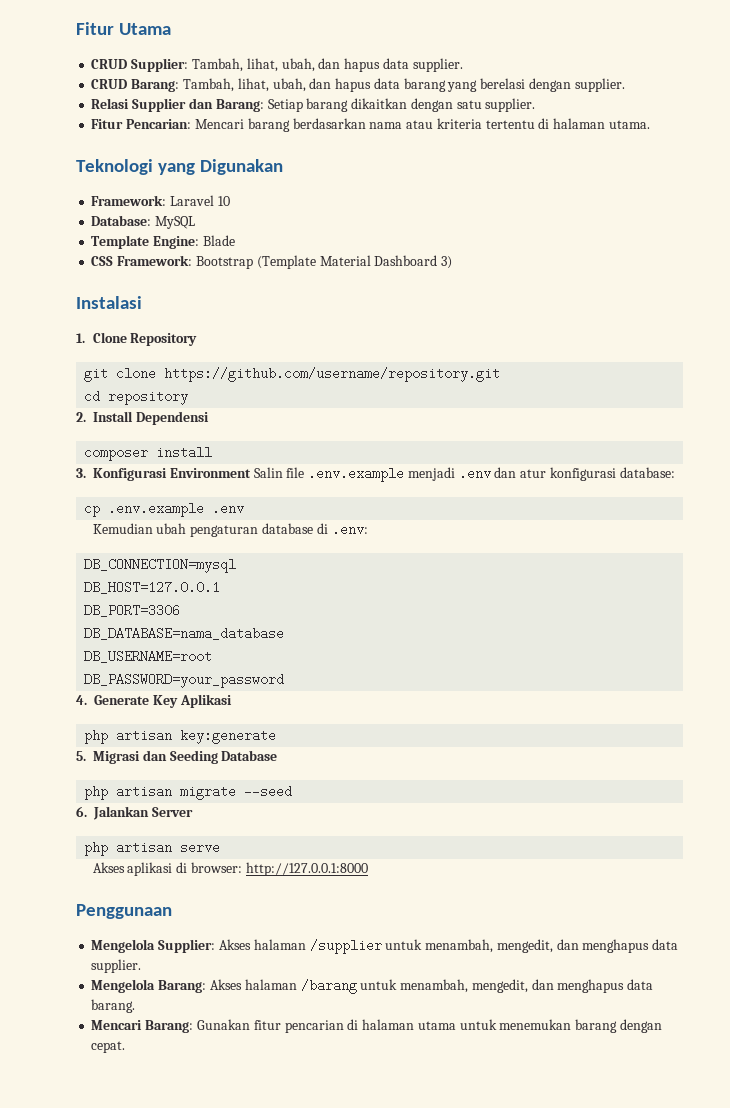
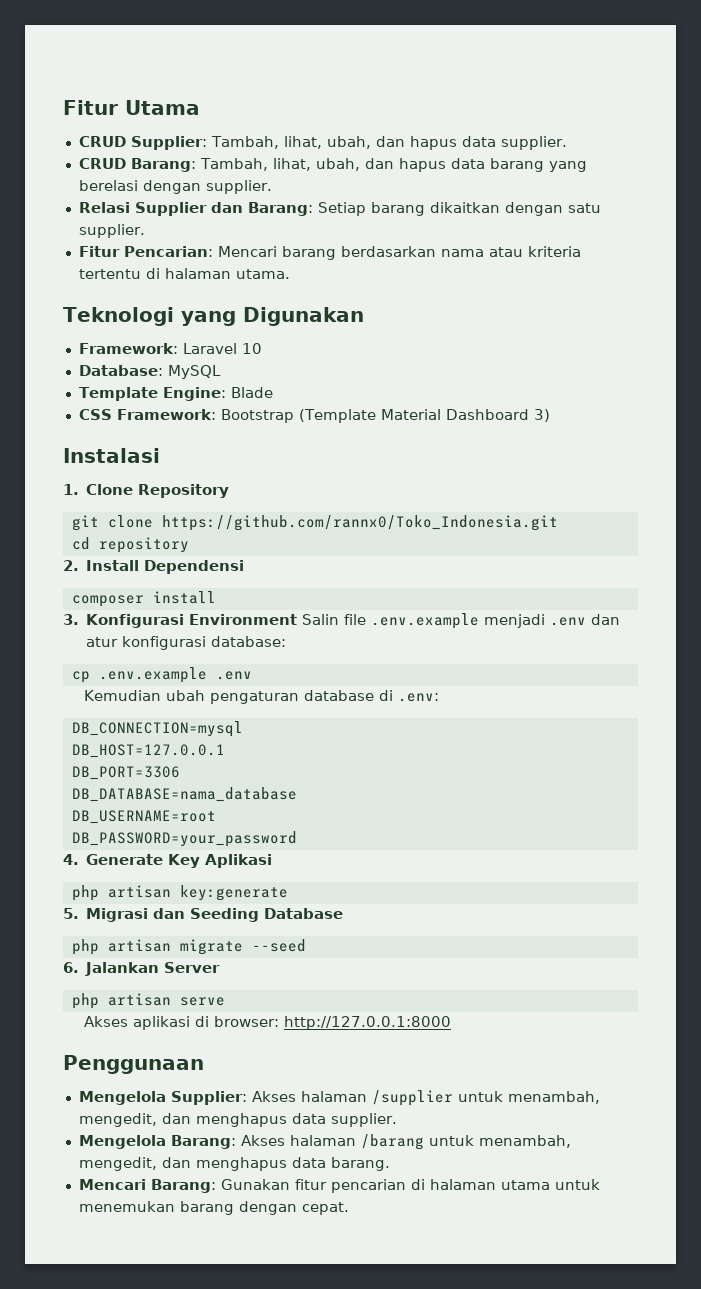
- git clone https://github.com/username/repository.git
+ git clone https://github.com/rannx0/Toko_Indonesia.git

